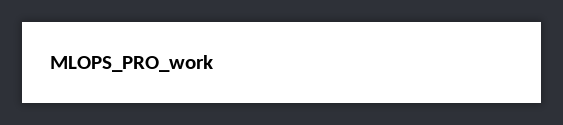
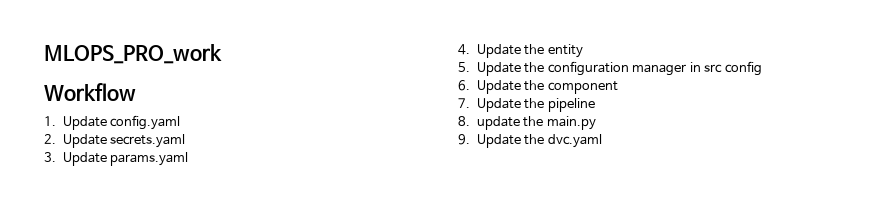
+ Workflow
+ 1. Update config.yaml
+ 2. Update secrets.yaml
+ 3. Update params.yaml
+ 4. Update the entity
+ 5. Update the configuration manager in src config
+ 6. Update the component
+ 7. Update the pipeline
+ 8. update the main.py
+ 9. Update the dvc.yaml

